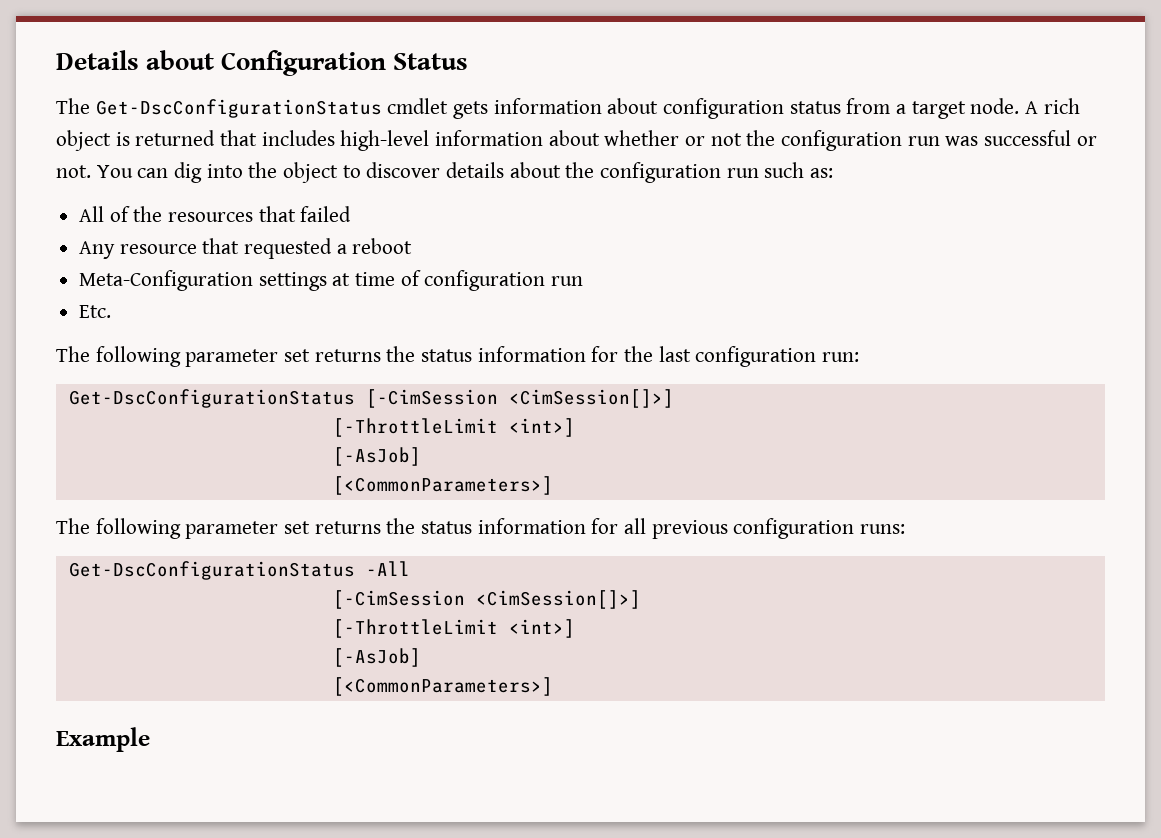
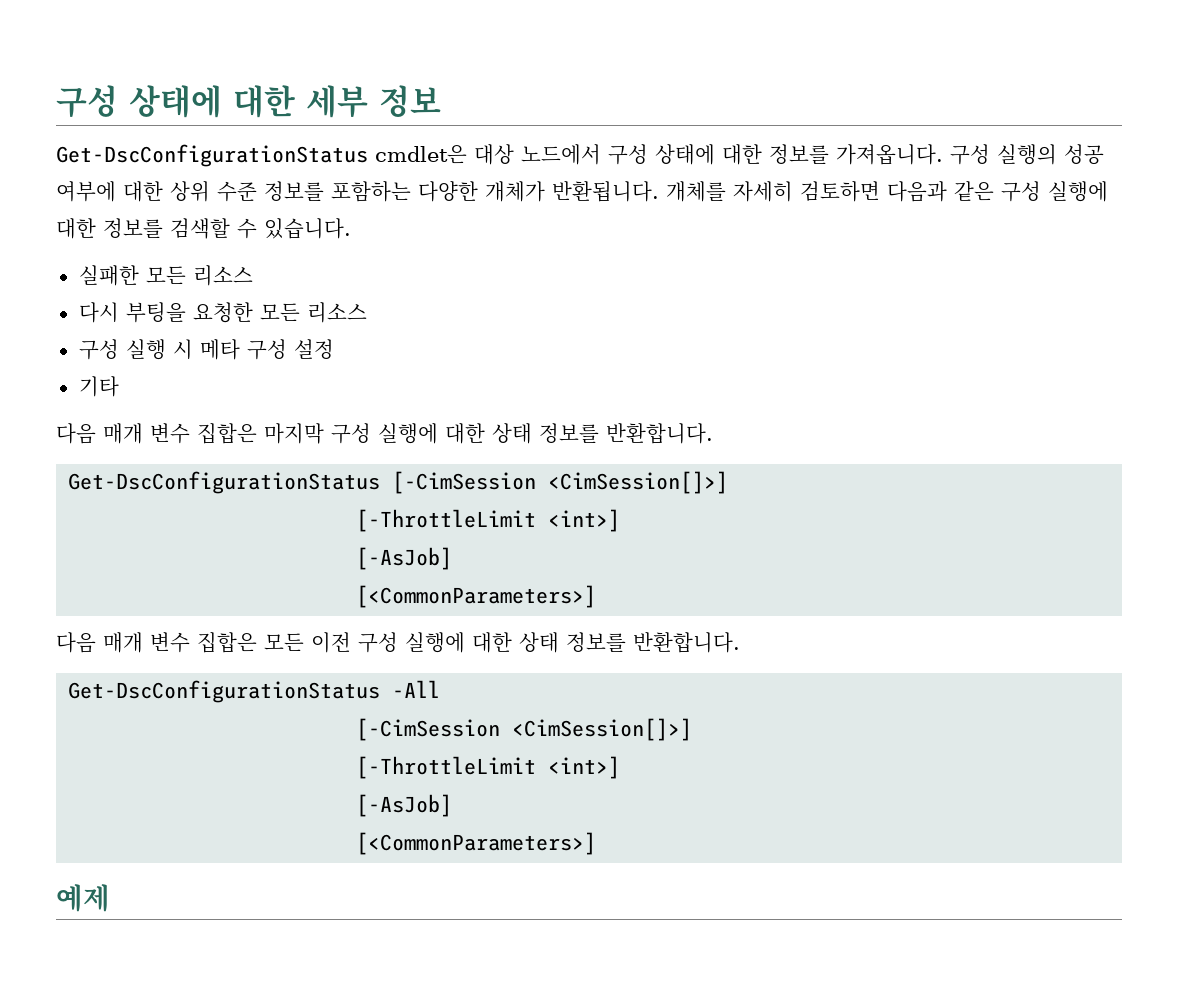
- Details about Configuration Status
- The Get-DscConfigurationStatus cmdlet gets information about configuration status from a target node. A rich object is returned that includes high-level information about whether or not the configuration run was successful or not. You can dig into the object to discover details about the configuration run such as:
- All of the resources that failed
- Any resource that requested a reboot
- Meta-Configuration settings at time of configuration run
- Etc.
- The following parameter set returns the status information for the last configuration run:
+ 구성 상태에 대한 세부 정보
+ Get-DscConfigurationStatus cmdlet은 대상 노드에서 구성 상태에 대한 정보를 가져옵니다. 구성 실행의 성공 여부에 대한 상위 수준 정보를 포함하는 다양한 개체가 반환됩니다. 개체를 자세히 검토하면 다음과 같은 구성 실행에 대한 정보를 검색할 수 있습니다.
+ 실패한 모든 리소스
+ 다시 부팅을 요청한 모든 리소스
+ 구성 실행 시 메타 구성 설정
+ 기타
+ 다음 매개 변수 집합은 마지막 구성 실행에 대한 상태 정보를 반환합니다.
- The following parameter set returns the status information for all previous configuration runs:
+ 다음 매개 변수 집합은 모든 이전 구성 실행에 대한 상태 정보를 반환합니다.
- Example
+ 예제

